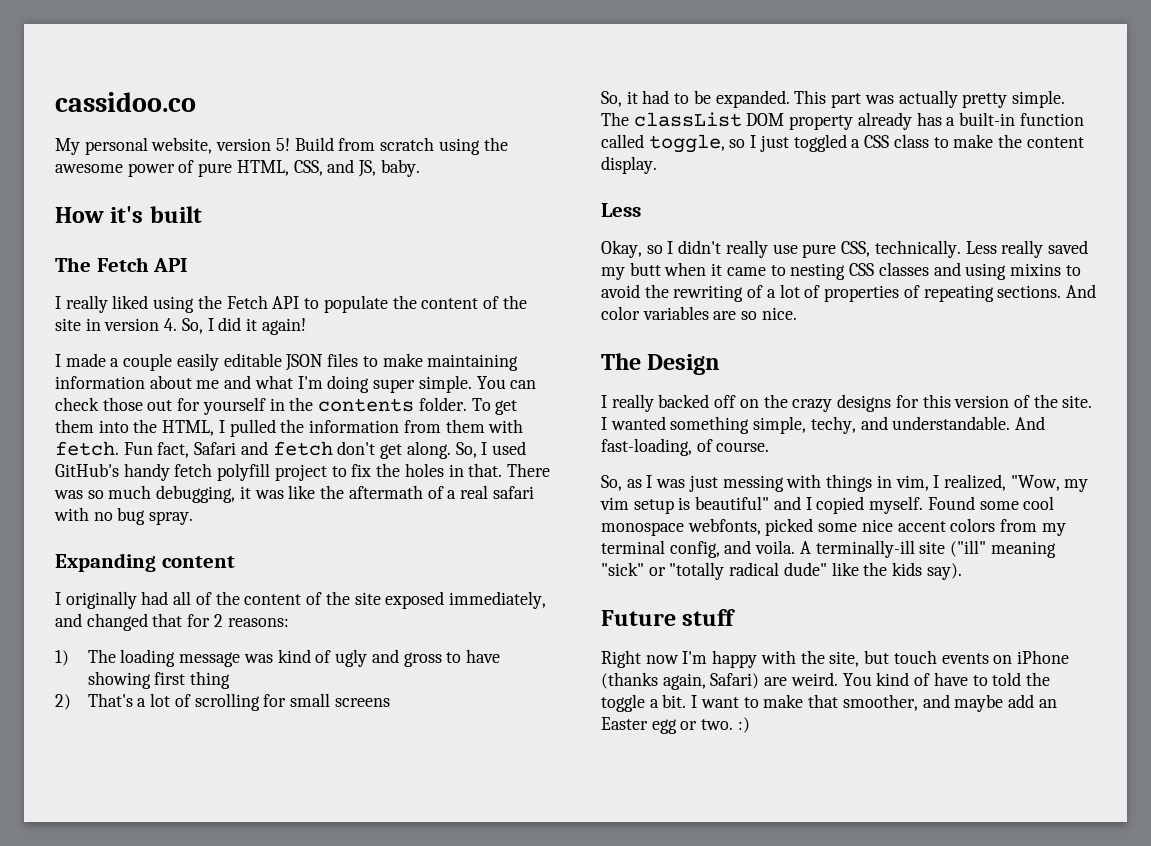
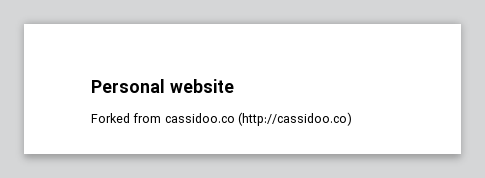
- cassidoo.co
- My personal website, version 5! Build from scratch using the awesome power of pure HTML, CSS, and JS, baby.
- How it's built
- The Fetch API
- I really liked using the Fetch API to populate the content of the site in version 4. So, I did it again!
- I made a couple easily editable JSON files to make maintaining information about me and what I'm doing super simple. You can check those out for yourself in the contents folder. To get them into the HTML, I pulled the information from them with fetch. Fun fact, Safari and fetch don't get along. So, I used GitHub's handy fetch polyfill project to fix the holes in that. There was so much debugging, it was like the aftermath of a real safari with no bug spray.
- Expanding content
- I originally had all of the content of the site exposed immediately, and changed that for 2 reasons:
- 1) The loading message was kind of ugly and gross to have showing first thing
- 2) That's a lot of scrolling for small screens
- So, it had to be expanded. This part was actually pretty simple. The classList DOM property already has a built-in function called toggle, so I just toggled a CSS class to make the content display.
- Less
- Okay, so I didn't really use pure CSS, technically. Less really saved my butt when it came to nesting CSS classes and using mixins to avoid the rewriting of a lot of properties of repeating sections. And color variables are so nice.
- The Design
- I really backed off on the crazy designs for this version of the site. I wanted something simple, techy, and understandable. And fast-loading, of course.
- So, as I was just messing with things in vim, I realized, "Wow, my vim setup is beautiful" and I copied myself. Found some cool monospace webfonts, picked some nice accent colors from my terminal config, and voila. A terminally-ill site ("ill" meaning "sick" or "totally radical dude" like the kids say).
- Future stuff
- Right now I'm happy with the site, but touch events on iPhone (thanks again, Safari) are weird. You kind of have to told the toggle a bit. I want to make that smoother, and maybe add an Easter egg or two. :)
+ Personal website
+ Forked from cassidoo.co (http://cassidoo.co)

